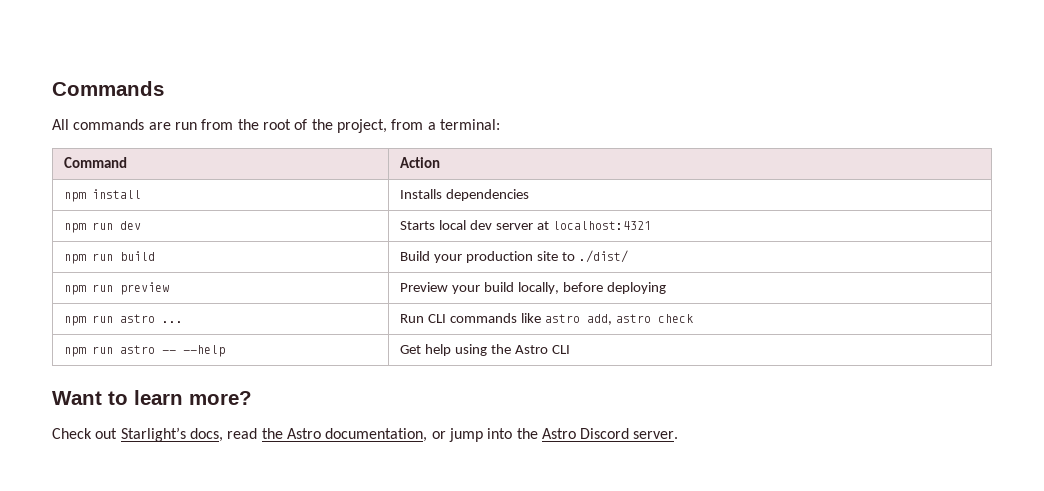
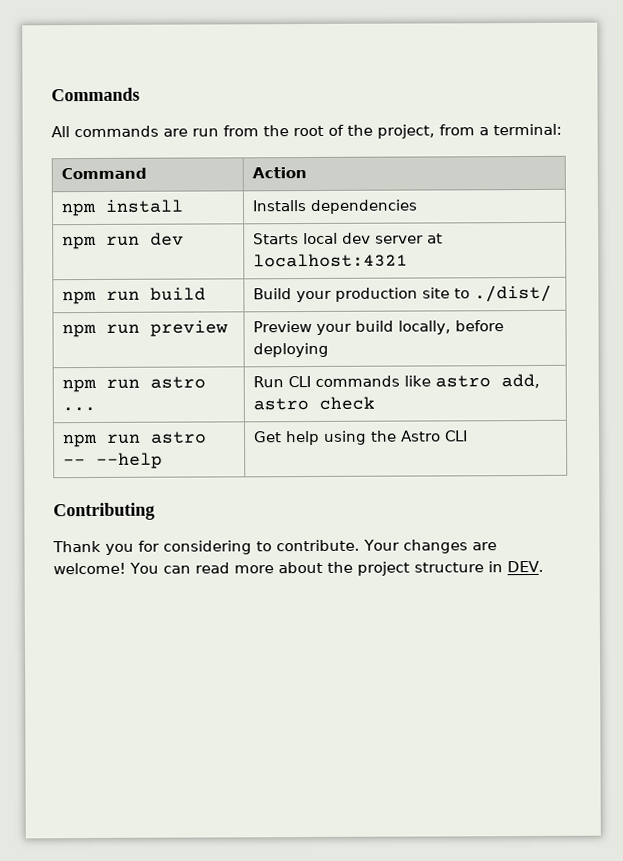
- Want to learn more?
- Check out Starlight’s docs, read the Astro documentation, or jump into the Astro Discord server.
+ Contributing
+ Thank you for considering to contribute. Your changes are welcome! You can read more about the project structure in DEV.

